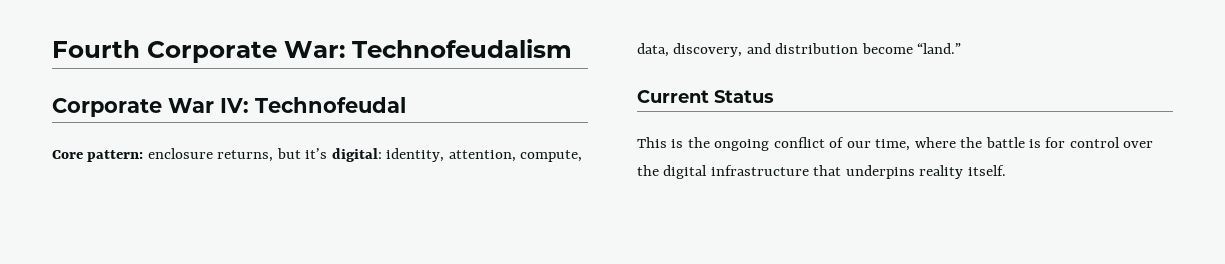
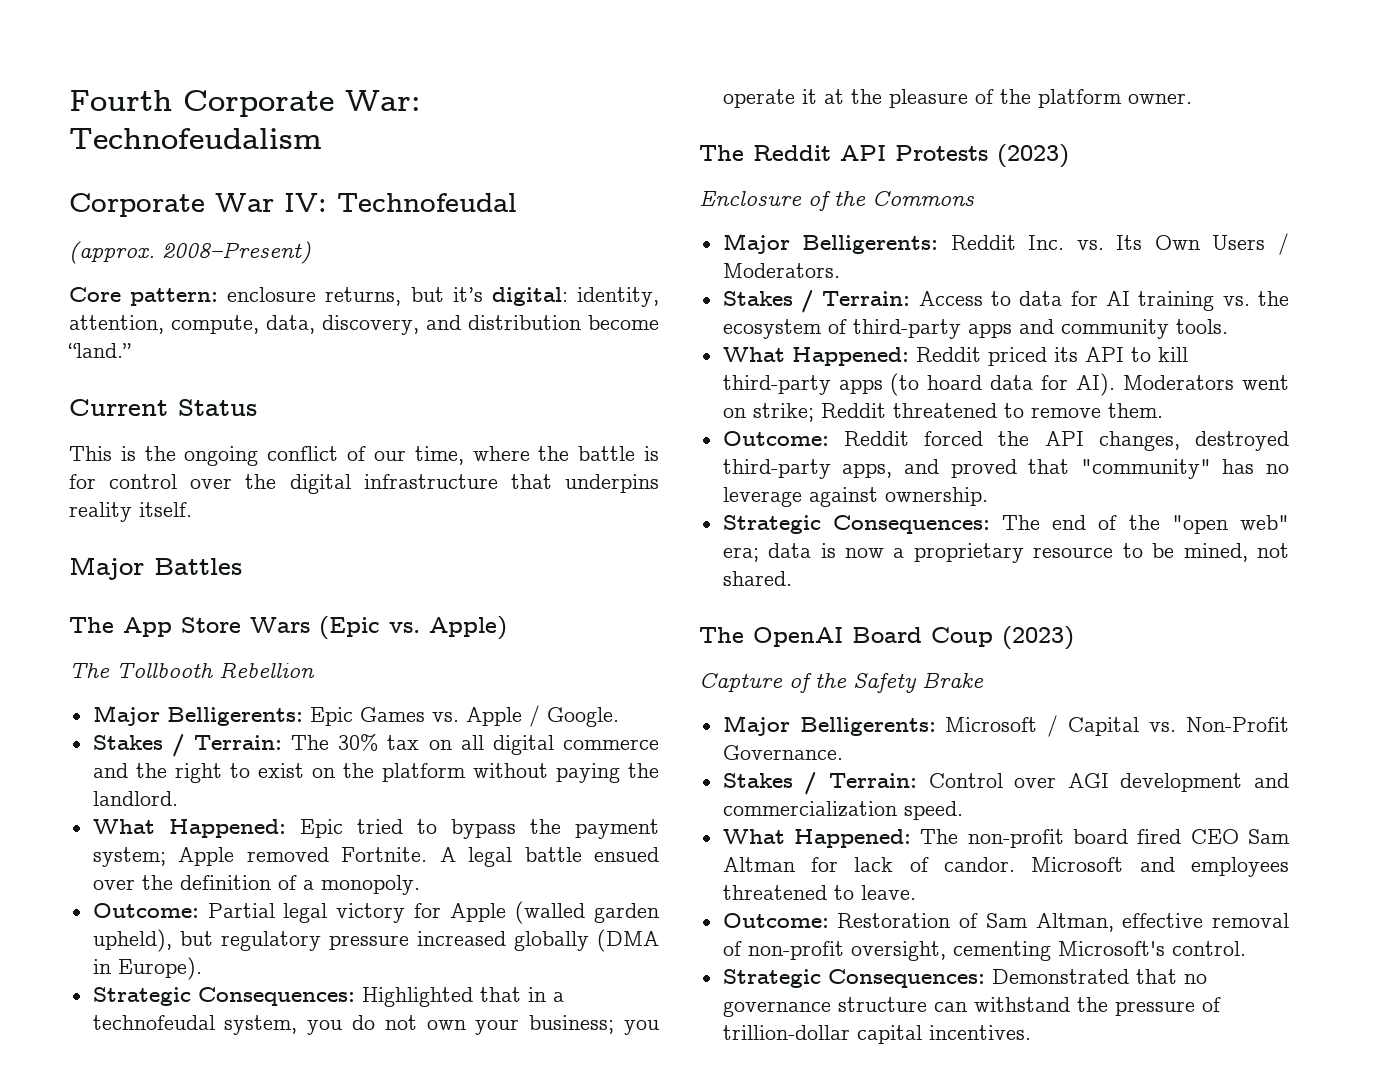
+ (approx. 2008–Present)
+ Major Battles
+ The App Store Wars (Epic vs. Apple)
+ The Tollbooth Rebellion
+ Major Belligerents: Epic Games vs. Apple / Google.
+ Stakes / Terrain: The 30% tax on all digital commerce and the right to exist on the platform without paying the landlord.
+ What Happened: Epic tried to bypass the payment system; Apple removed Fortnite. A legal battle ensued over the definition of a monopoly.
+ Outcome: Partial legal victory for Apple (walled garden upheld), but regulatory pressure increased globally (DMA in Europe).
+ Strategic Consequences: Highlighted that in a technofeudal system, you do not own your business; you operate it at the pleasure of the platform owner.
+ The Reddit API Protests (2023)
+ Enclosure of the Commons
+ Major Belligerents: Reddit Inc. vs. Its Own Users / Moderators.
+ Stakes / Terrain: Access to data for AI training vs. the ecosystem of third-party apps and community tools.
+ What Happened: Reddit priced its API to kill third-party apps (to hoard data for AI). Moderators went on strike; Reddit threatened to remove them.
+ Outcome: Reddit forced the API changes, destroyed third-party apps, and proved that "community" has no leverage against ownership.
+ Strategic Consequences: The end of the "open web" era; data is now a proprietary resource to be mined, not shared.
+ The OpenAI Board Coup (2023)
+ Capture of the Safety Brake
+ Major Belligerents: Microsoft / Capital vs. Non-Profit Governance.
+ Stakes / Terrain: Control over AGI development and commercialization speed.
+ What Happened: The non-profit board fired CEO Sam Altman for lack of candor. Microsoft and employees threatened to leave.
+ Outcome: Restoration of Sam Altman, effective removal of non-profit oversight, cementing Microsoft's control.
+ Strategic Consequences: Demonstrated that no governance structure can withstand the pressure of trillion-dollar capital incentives.

